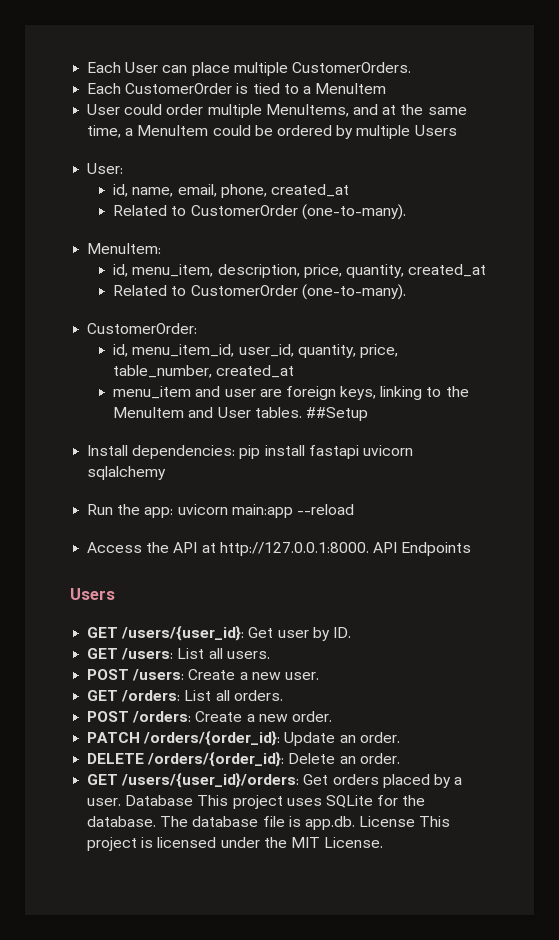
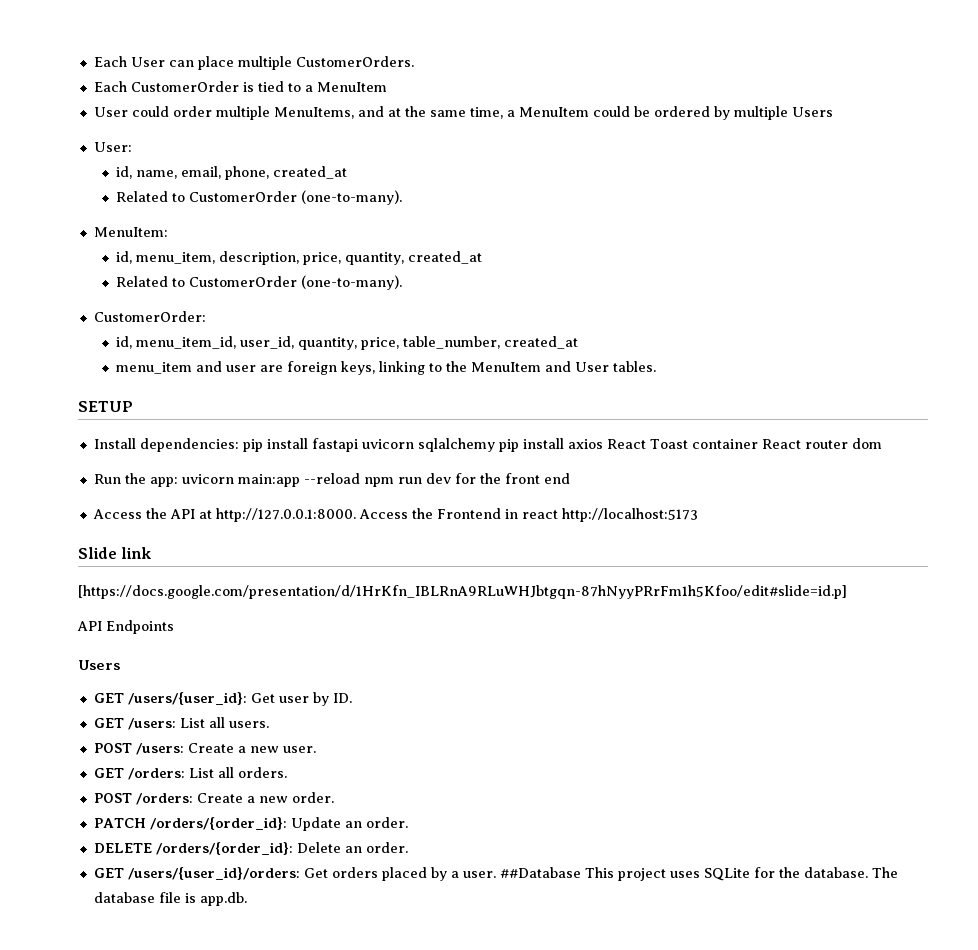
- menu_item and user are foreign keys, linking to the MenuItem and User tables. ##Setup
+ menu_item and user are foreign keys, linking to the MenuItem and User tables.
+ SETUP
- Install dependencies: pip install fastapi uvicorn sqlalchemy
+ Install dependencies: pip install fastapi uvicorn sqlalchemy pip install axios React Toast container React router dom
- Run the app: uvicorn main:app --reload
+ Run the app: uvicorn main:app --reload npm run dev for the front end
- Access the API at http://127.0.0.1:8000. API Endpoints
+ Access the API at http://127.0.0.1:8000. Access the Frontend in react http://localhost:5173
+ Slide link
+ [https://docs.google.com/presentation/d/1HrKfn_IBLRnA9RLuWHJbtgqn-87hNyyPRrFm1h5Kfoo/edit#slide=id.p]
+ API Endpoints
- Database This project uses SQLite for the database.
+ ##Database This project uses SQLite for the database.
- The database file is app.db. License This project is licensed under the MIT License.
+ The database file is app.db.

